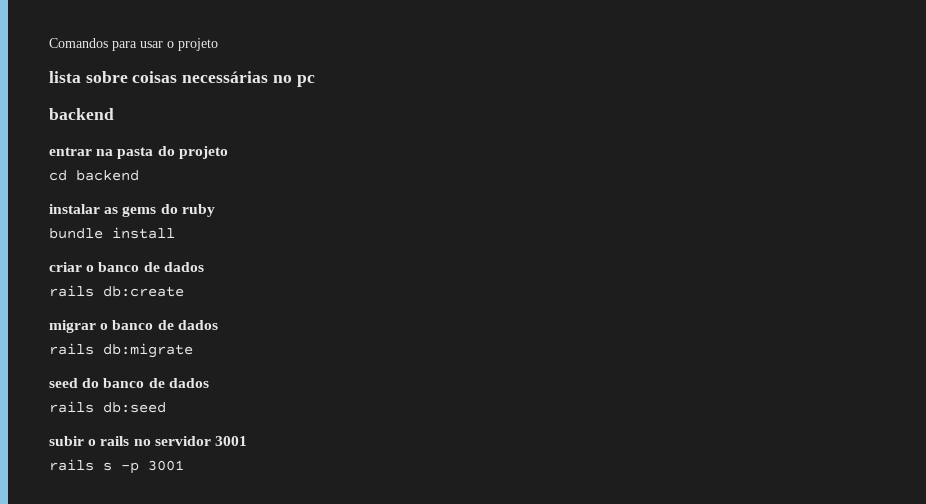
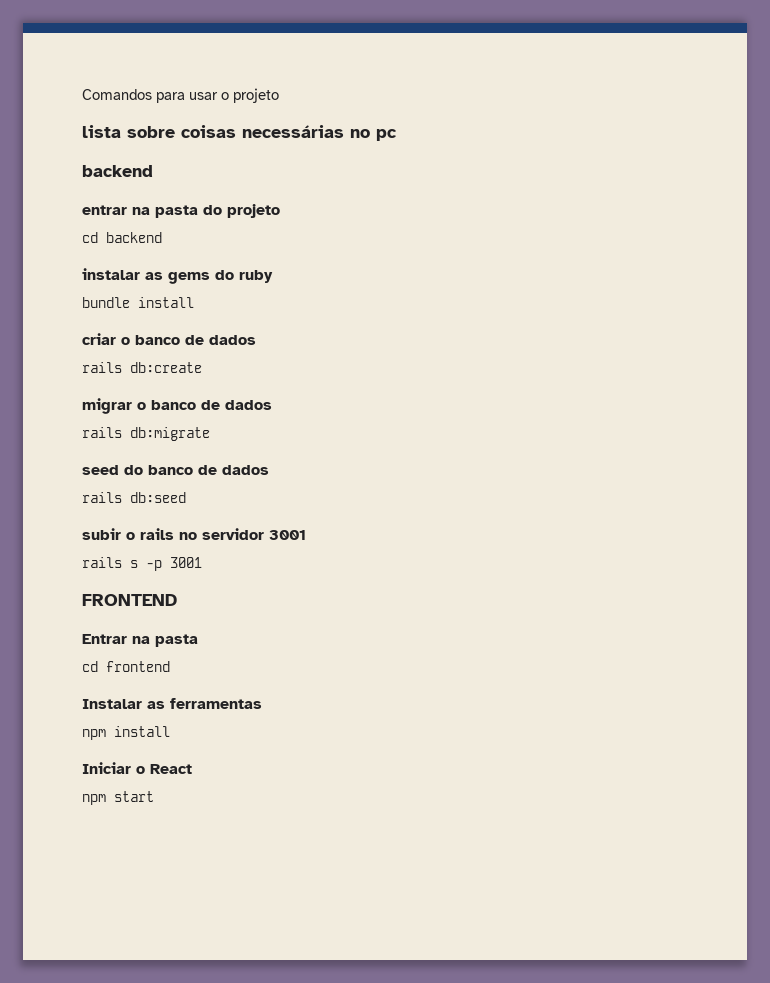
+ FRONTEND
+ Entrar na pasta
+ cd frontend
+ Instalar as ferramentas
+ npm install
+ Iniciar o React
+ npm start

